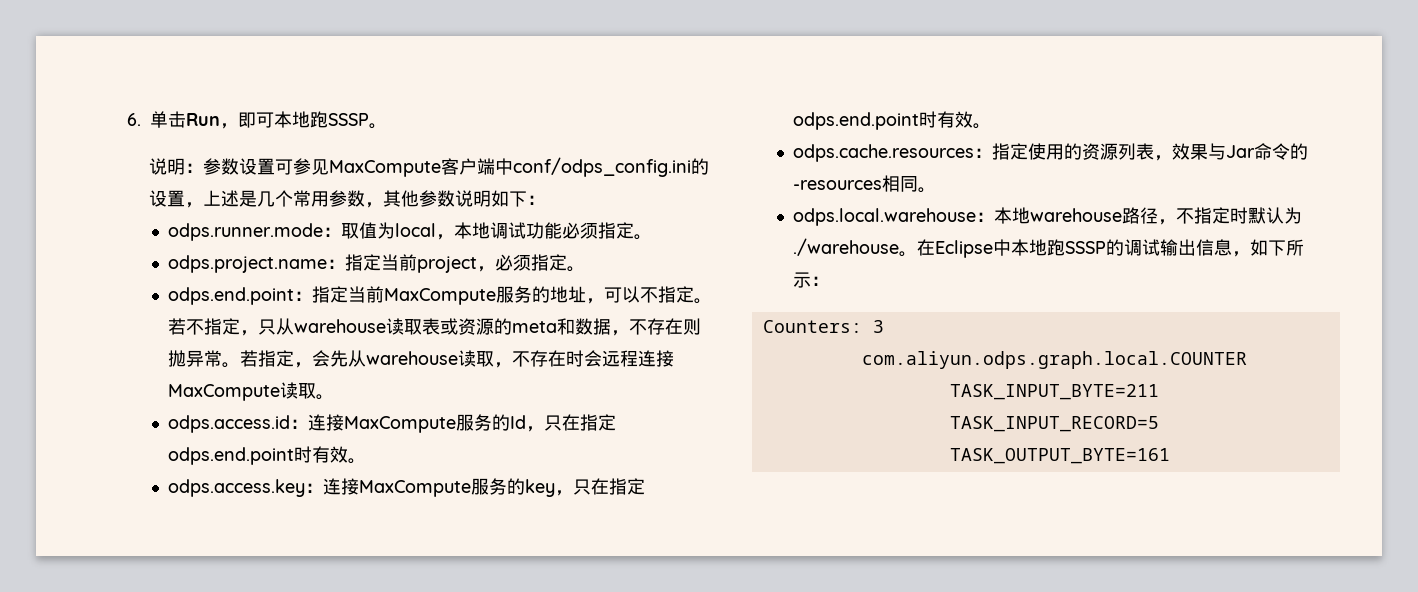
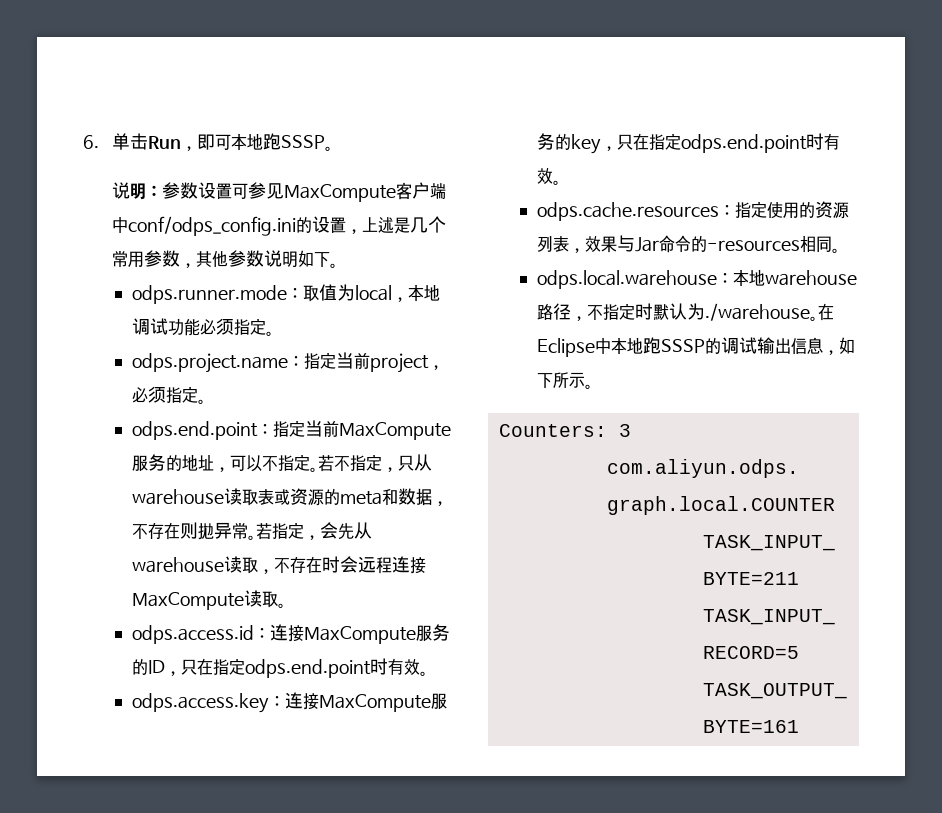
- 说明：参数设置可参见MaxCompute客户端中conf/odps_config.ini的设置，上述是几个常用参数，其他参数说明如下：
+ 说明：参数设置可参见MaxCompute客户端中conf/odps_config.ini的设置，上述是几个常用参数，其他参数说明如下。
- odps.access.id：连接MaxCompute服务的Id，只在指定odps.end.point时有效。
+ odps.access.id：连接MaxCompute服务的ID，只在指定odps.end.point时有效。
- 在Eclipse中本地跑SSSP的调试输出信息，如下所示：
+ 在Eclipse中本地跑SSSP的调试输出信息，如下所示。

